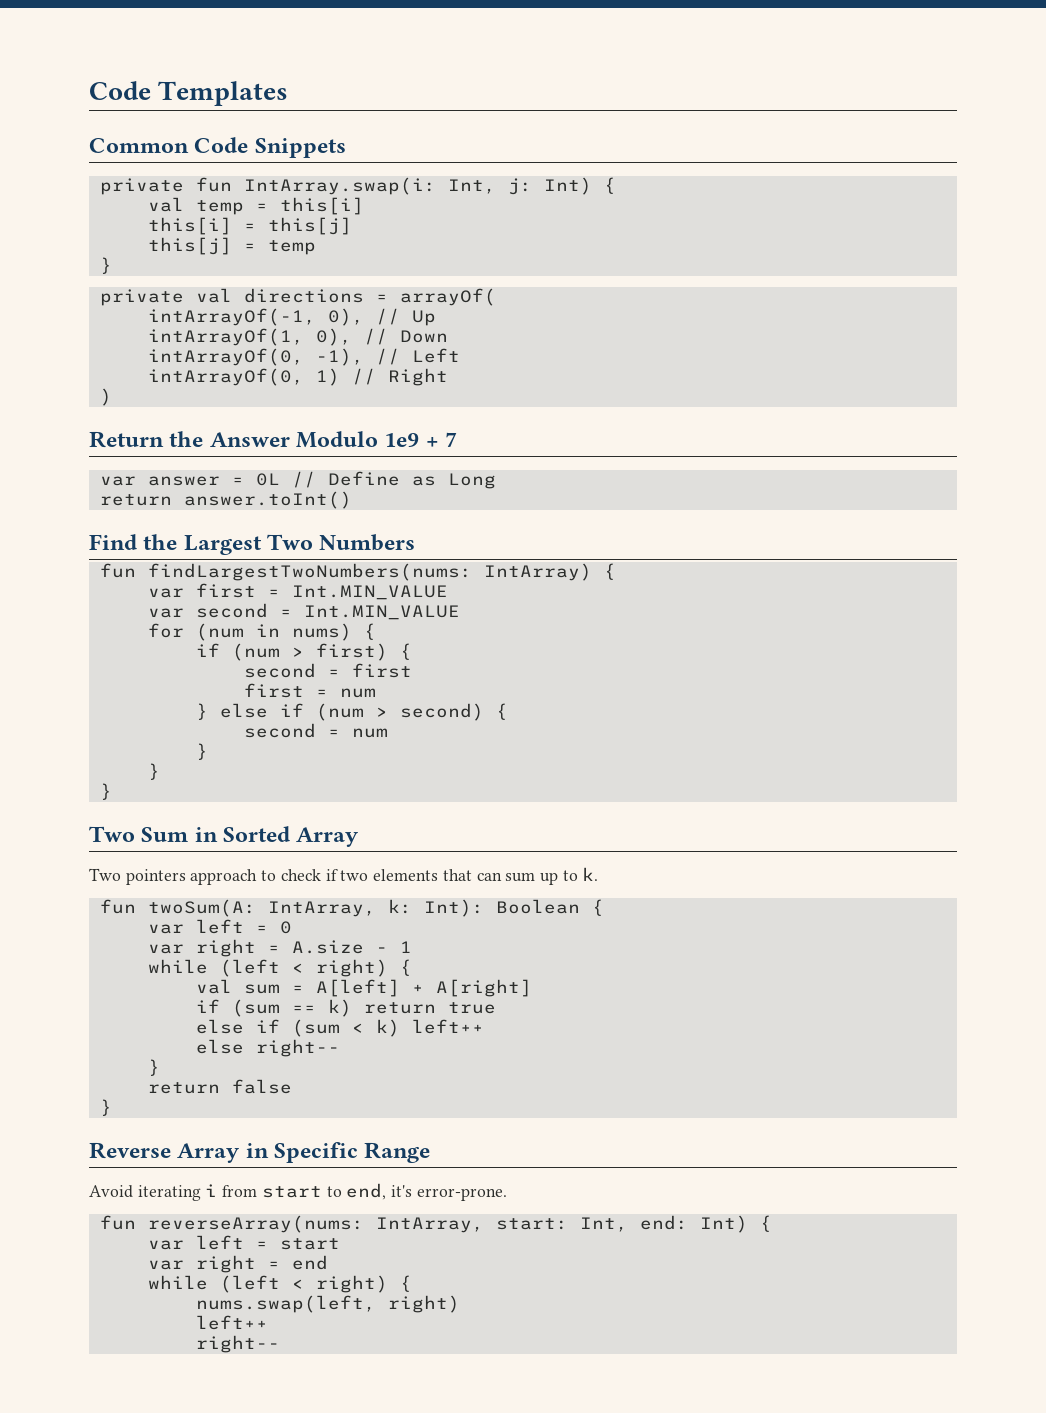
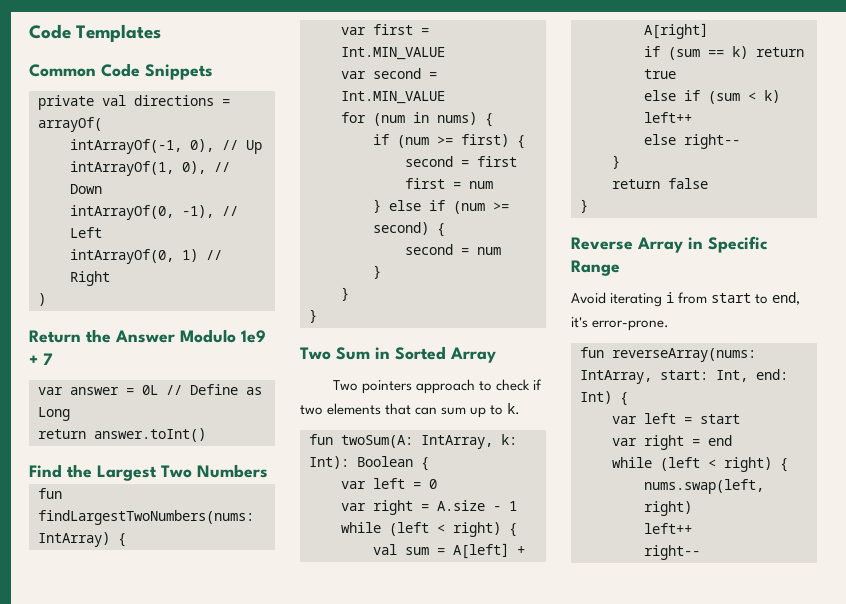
- private fun IntArray.swap(i: Int, j: Int) {
- val temp = this[i]
- this[i] = this[j]
- this[j] = temp
- }
- if (num > first) {
+ if (num >= first) {
- } else if (num > second) {
+ } else if (num >= second) {

